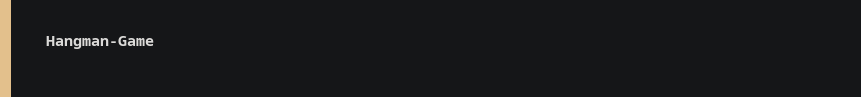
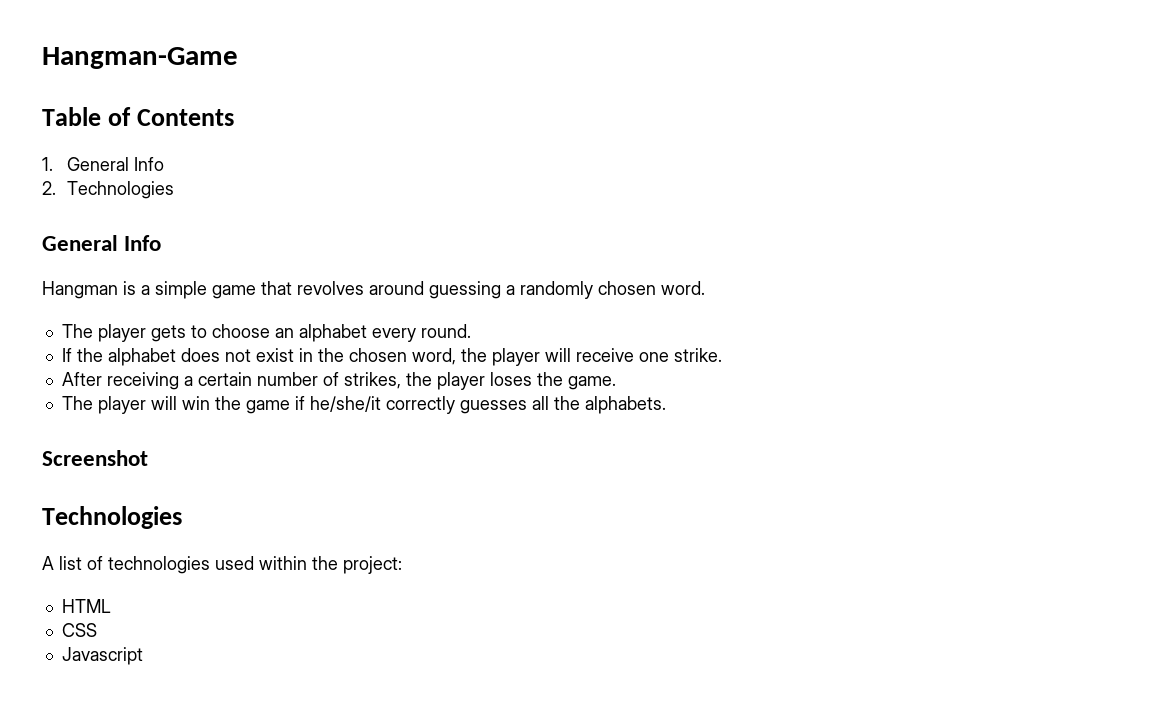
+ Table of Contents
+ 1. General Info
+ 2. Technologies
+ General Info
+ Hangman is a simple game that revolves around guessing a randomly chosen word.
+ The player gets to choose an alphabet every round.
+ If the alphabet does not exist in the chosen word, the player will receive one strike.
+ After receiving a certain number of strikes, the player loses the game.
+ The player will win the game if he/she/it correctly guesses all the alphabets.
+ Screenshot
+ Technologies
+ A list of technologies used within the project:
+ HTML
+ CSS
+ Javascript

